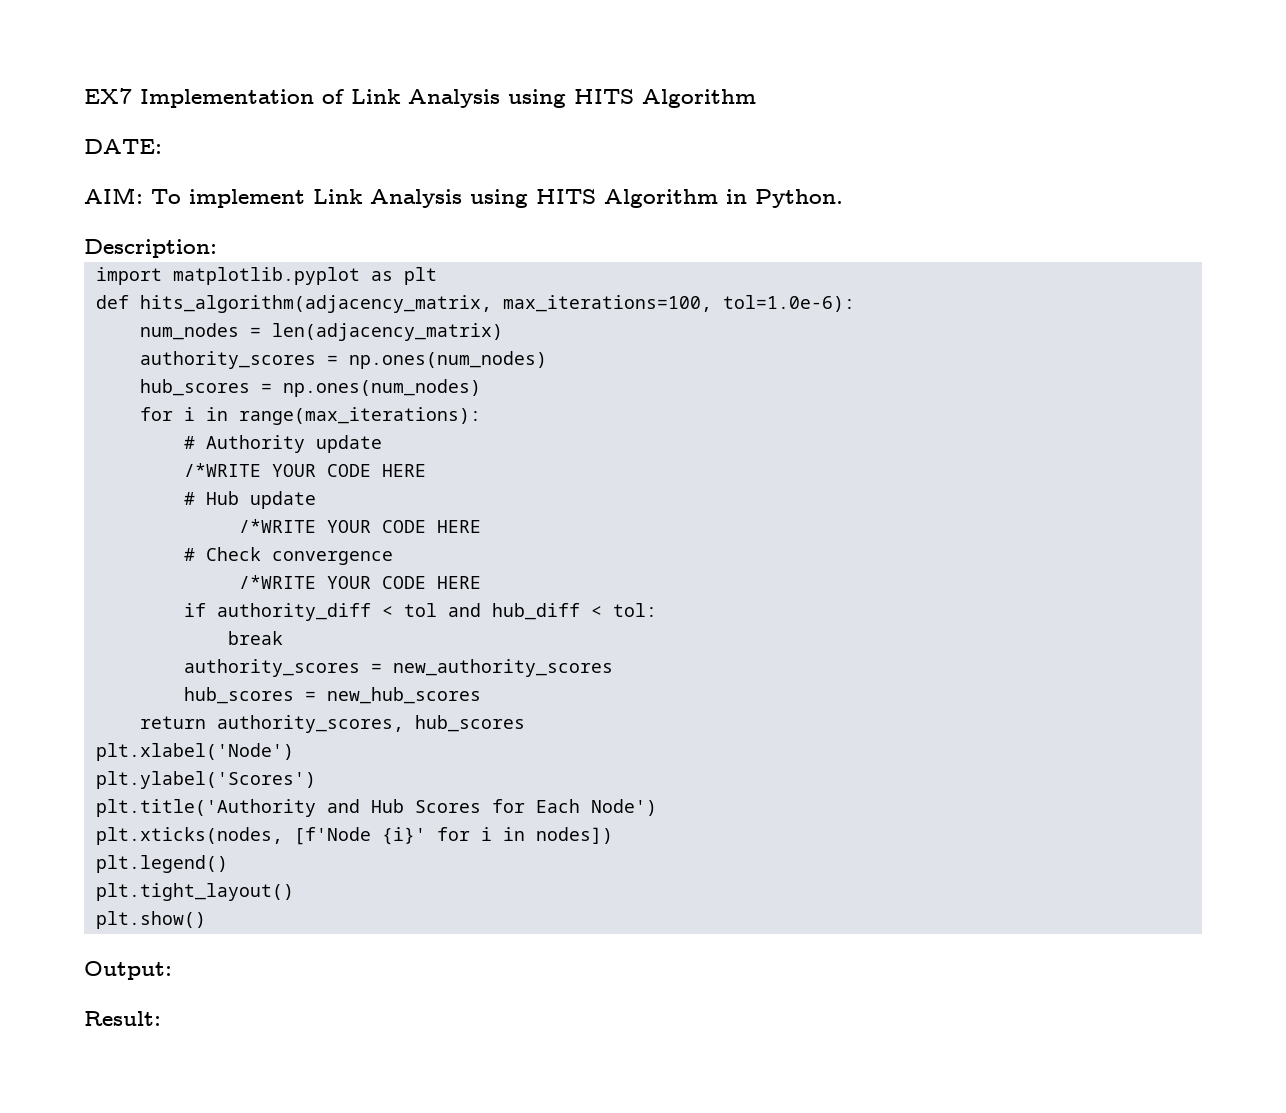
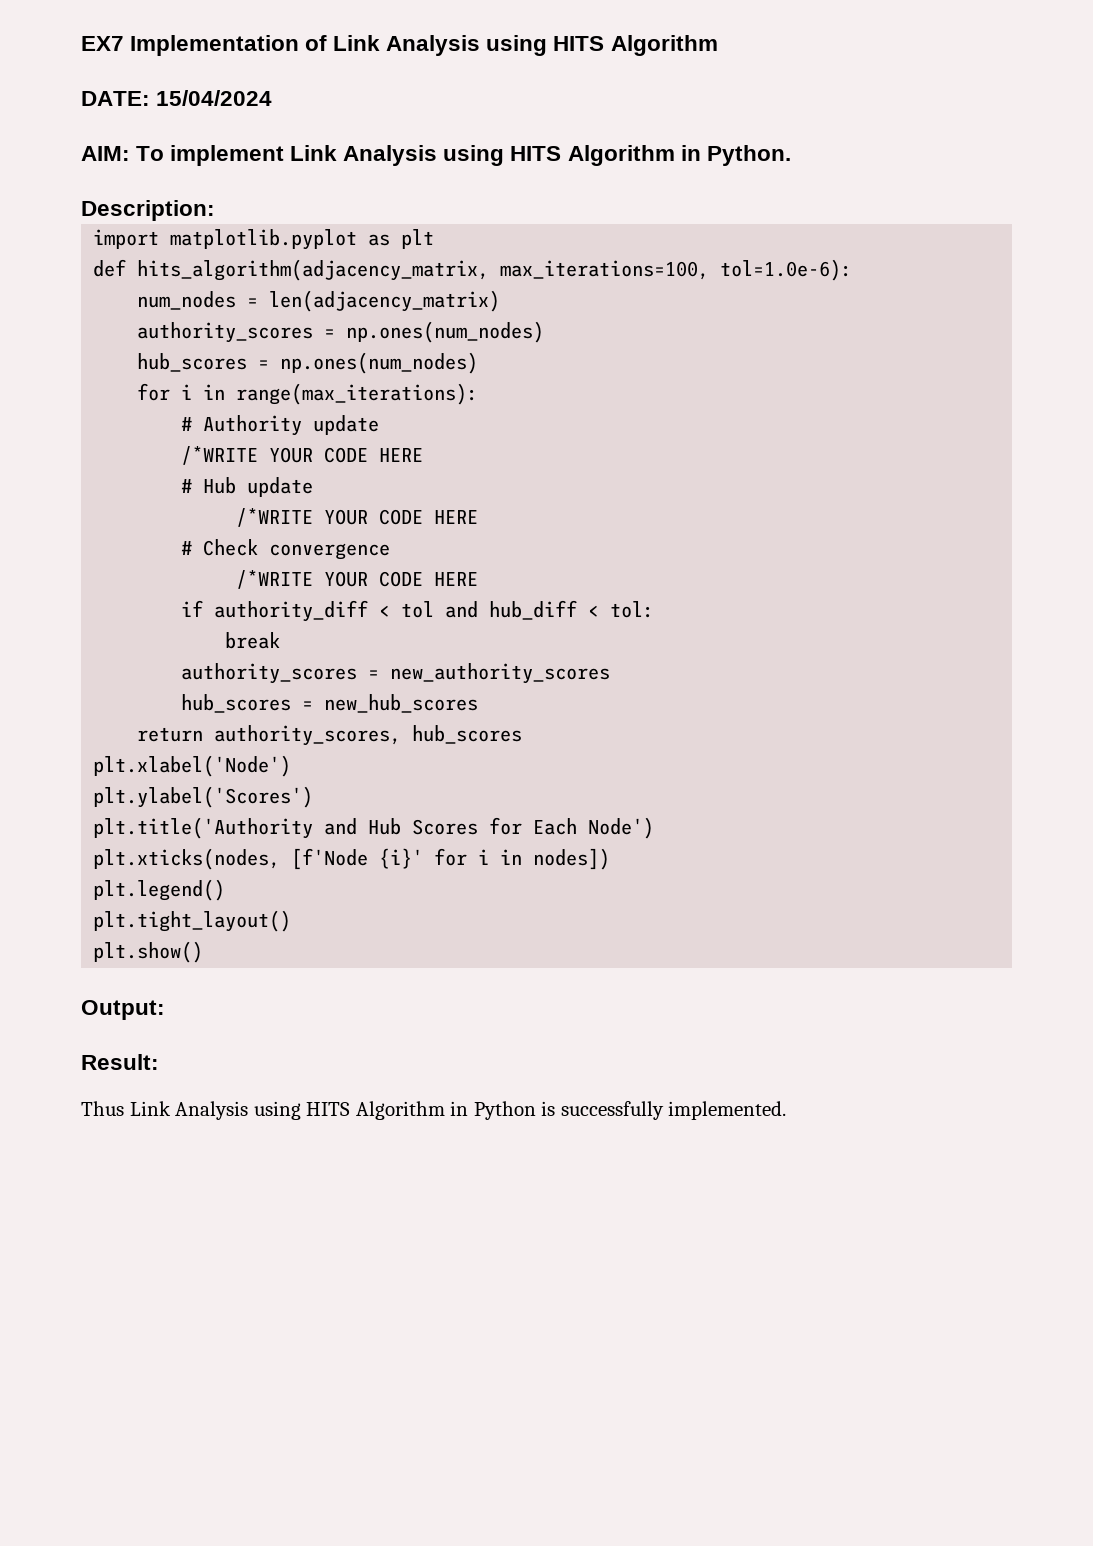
- DATE:
+ DATE: 15/04/2024
+ Thus Link Analysis using HITS Algorithm in Python is successfully implemented.

